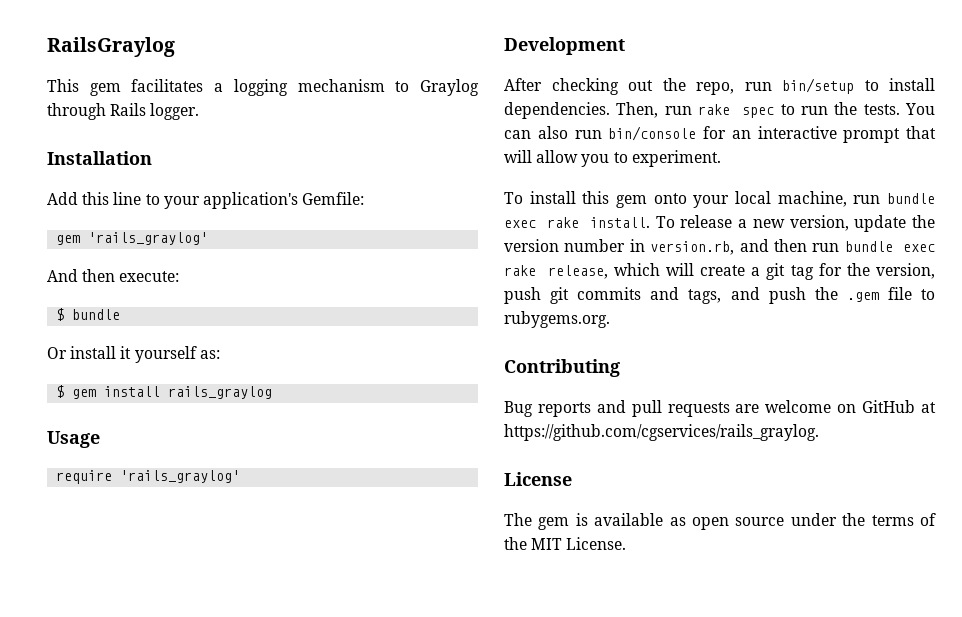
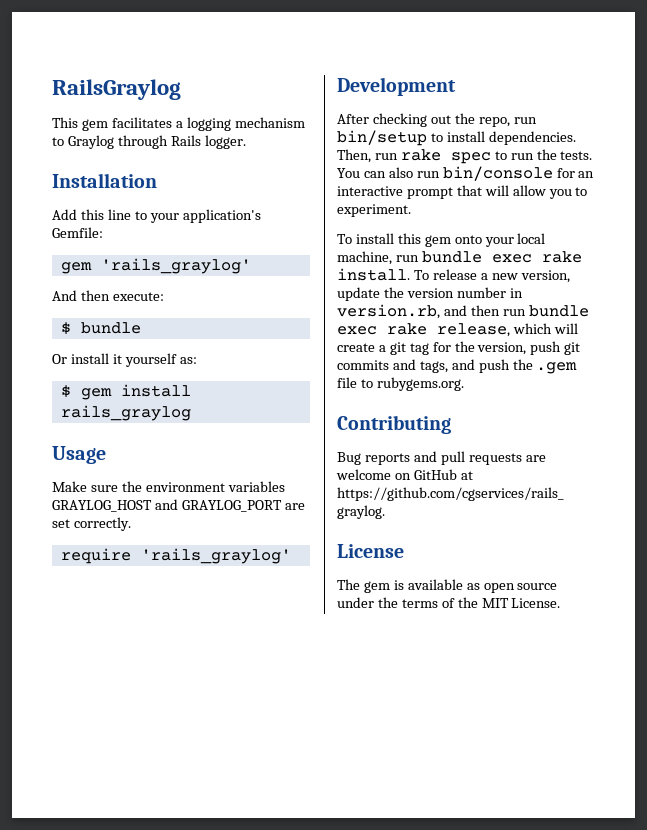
+ Make sure the environment variables GRAYLOG_HOST and GRAYLOG_PORT are set correctly.

